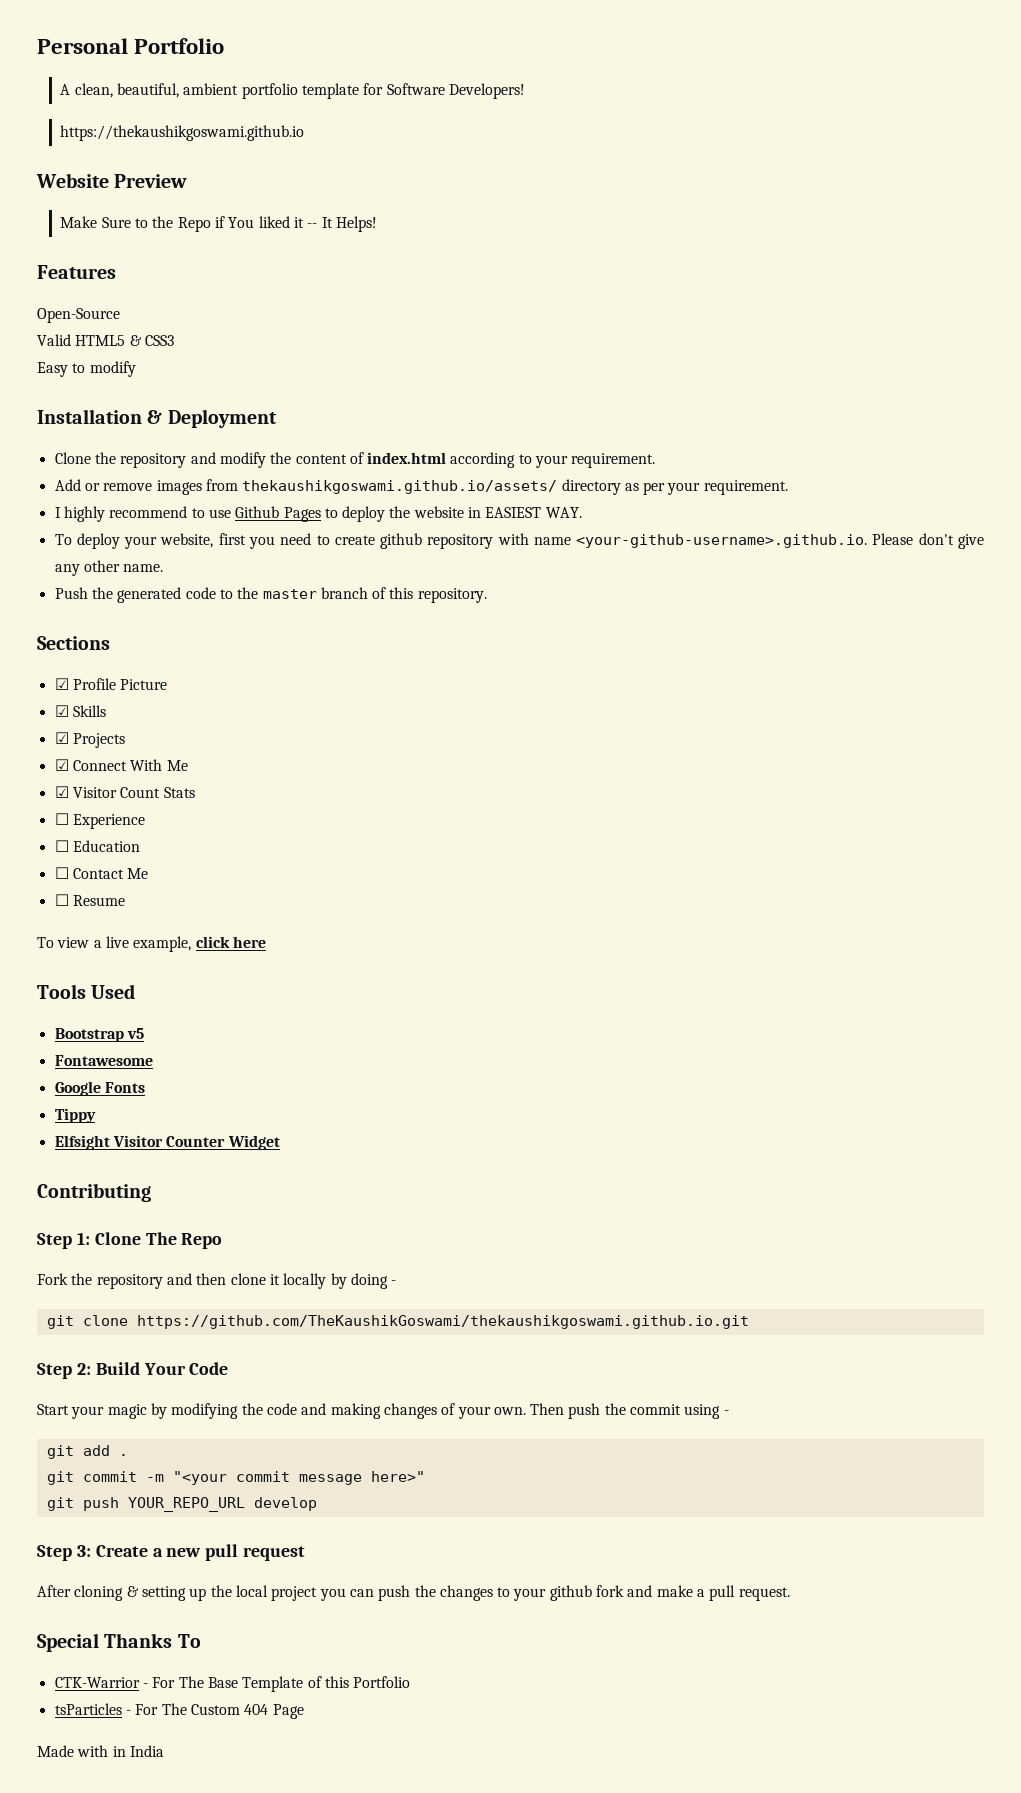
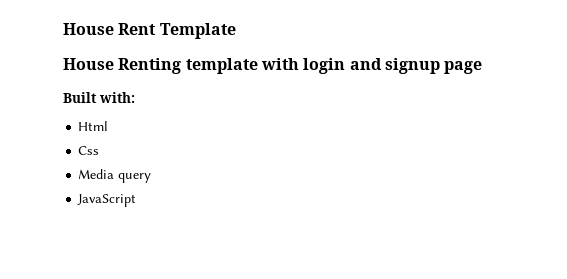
- Personal Portfolio
- A clean, beautiful, ambient portfolio template for Software Developers!
- https://thekaushikgoswami.github.io
- Website Preview
- Make Sure to the Repo if You liked it -- It Helps!
- Features
- Open-Source
- Valid HTML5 & CSS3
- Easy to modify
- Installation & Deployment
- Clone the repository and modify the content of index.html according to your requirement.
- Add or remove images from thekaushikgoswami.github.io/assets/ directory as per your requirement.
- I highly recommend to use Github Pages to deploy the website in EASIEST WAY.
- To deploy your website, first you need to create github repository with name <your-github-username>.github.io. Please don't give any other name.
- Push the generated code to the master branch of this repository.
- Sections
- ☑ Profile Picture
- ☑ Skills
- ☑ Projects
- ☑ Connect With Me
- ☑ Visitor Count Stats
- ☐ Experience
- ☐ Education
- ☐ Contact Me
- ☐ Resume
- To view a live example, click here
- Tools Used
- Bootstrap v5
- Fontawesome
- Google Fonts
- Tippy
- Elfsight Visitor Counter Widget
- Contributing
- Step 1: Clone The Repo
- Fork the repository and then clone it locally by doing -
- git clone https://github.com/TheKaushikGoswami/thekaushikgoswami.github.io.git
- Step 2: Build Your Code
- Start your magic by modifying the code and making changes of your own. Then push the commit using -
- git add .
- git commit -m "<your commit message here>"
- git push YOUR_REPO_URL develop
- Step 3: Create a new pull request
- After cloning & setting up the local project you can push the changes to your github fork and make a pull request.
- Special Thanks To
- CTK-Warrior - For The Base Template of this Portfolio
- tsParticles - For The Custom 404 Page
- Made with in India
+ House Rent Template
+ House Renting template with login and signup page
+ Built with:
+ Html
+ Css
+ Media query
+ JavaScript

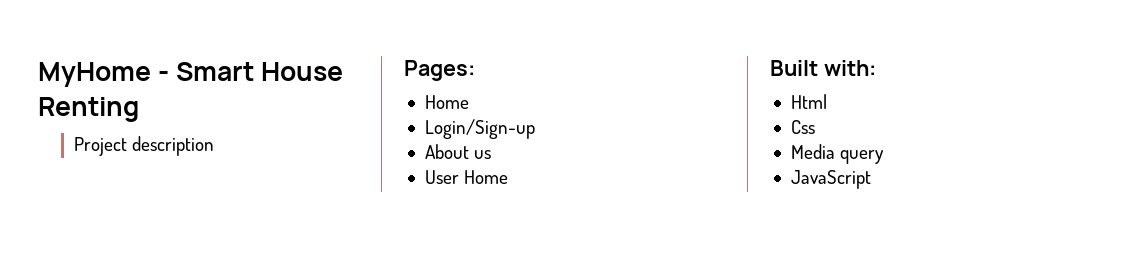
- House Rent Template
- House Renting template with login and signup page
+ MyHome - Smart House Renting
+ Project description
+ Pages:
+ Home
+ Login/Sign-up
+ About us
+ User Home

